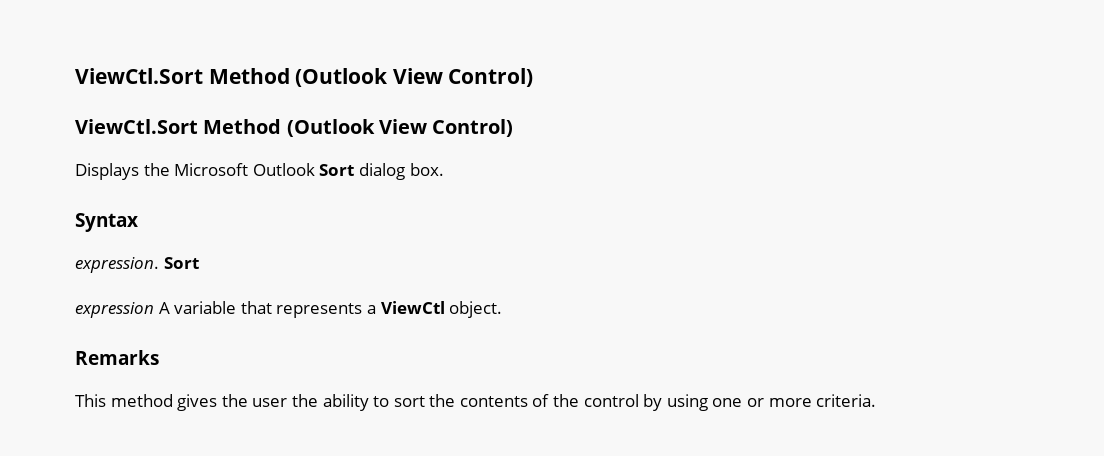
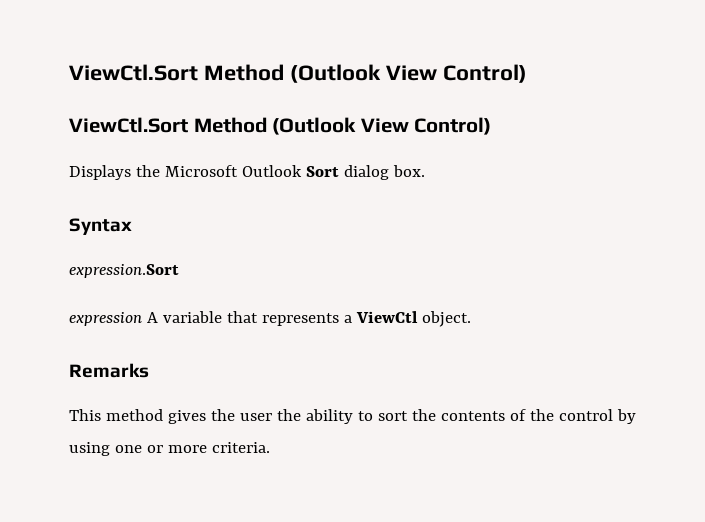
- expression. Sort
+ expression.Sort

